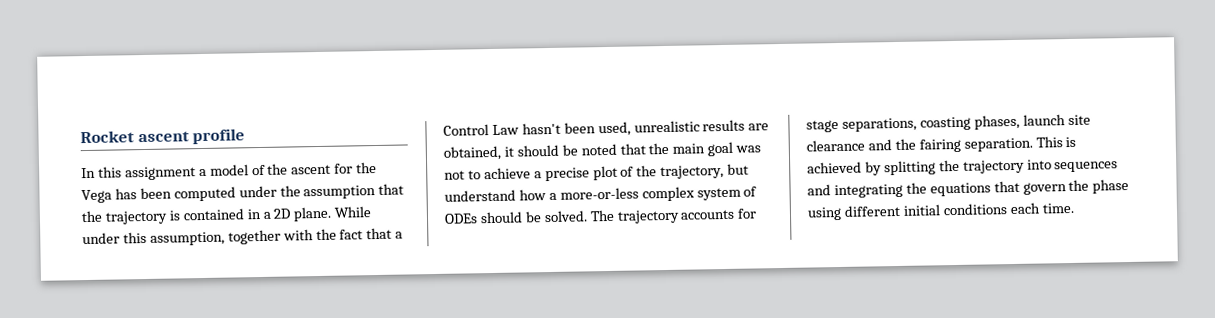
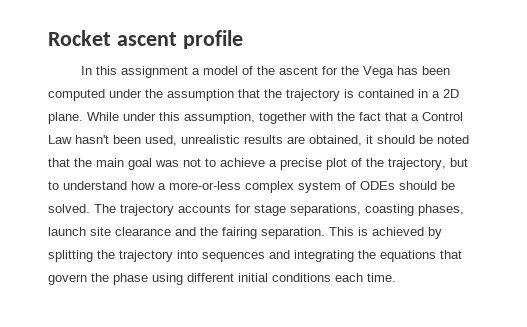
- While under this assumption, together with the fact that a Control Law hasn't been used, unrealistic results are obtained, it should be noted that the main goal was not to achieve a precise plot of the trajectory, but understand how a more-or-less complex system of ODEs should be solved.
+ While under this assumption, together with the fact that a Control Law hasn't been used, unrealistic results are obtained, it should be noted that the main goal was not to achieve a precise plot of the trajectory, but to understand how a more-or-less complex system of ODEs should be solved.

